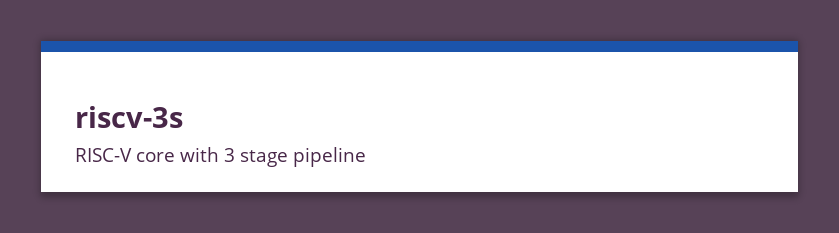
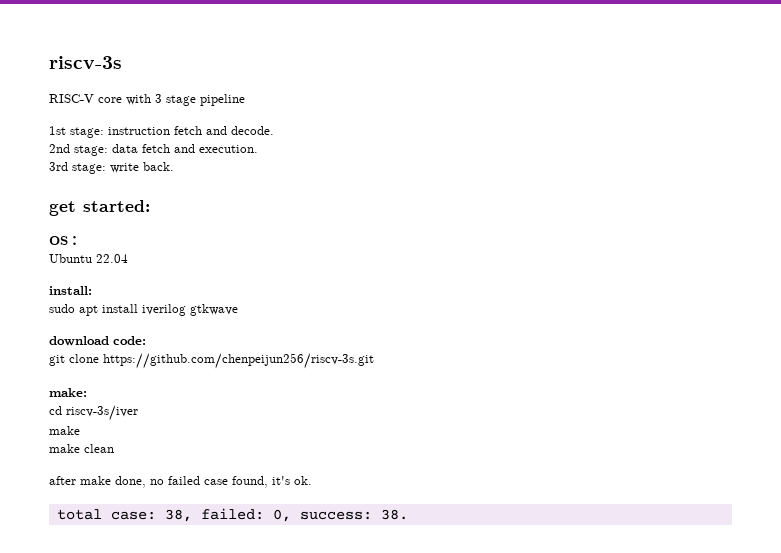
+ 1st stage: instruction fetch and decode.
+ 2nd stage: data fetch and execution.
+ 3rd stage: write back.
+ get started:
+ OS：
+ Ubuntu 22.04
+ install:
+ sudo apt install iverilog gtkwave
+ download code:
+ git clone https://github.com/chenpeijun256/riscv-3s.git
+ make:
+ cd riscv-3s/iver
+ make
+ make clean
+ after make done, no failed case found, it's ok.
+ total case: 38, failed: 0, success: 38.

